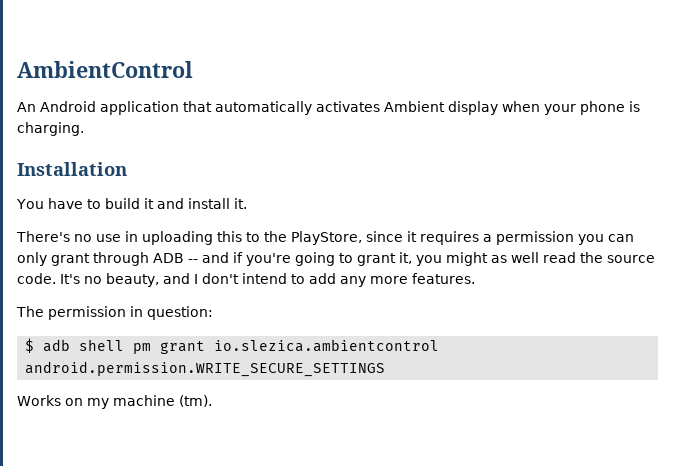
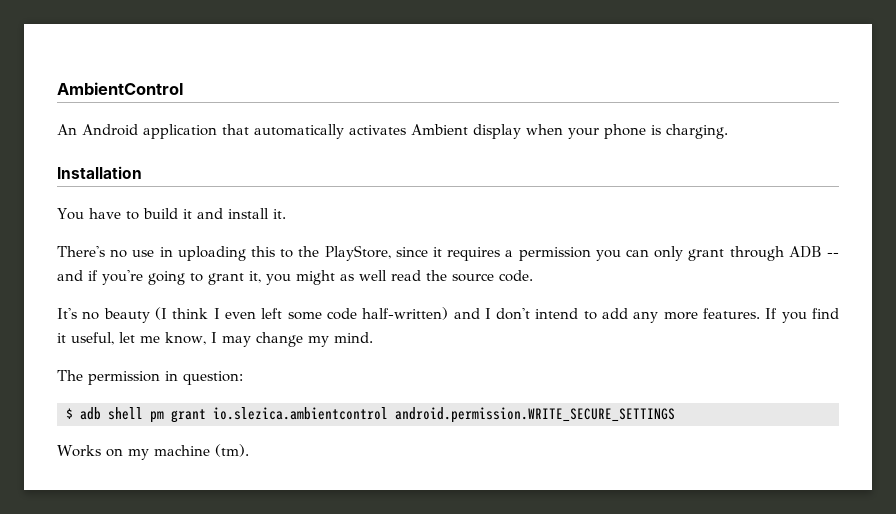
- There's no use in uploading this to the PlayStore, since it requires a permission you can only grant through ADB -- and if you're going to grant it, you might as well read the source code. It's no beauty, and I don't intend to add any more features.
+ There's no use in uploading this to the PlayStore, since it requires a permission you can only grant through ADB -- and if you're going to grant it, you might as well read the source code.
+ It's no beauty (I think I even left some code half-written) and I don't intend to add any more features. If you find it useful, let me know, I may change my mind.

